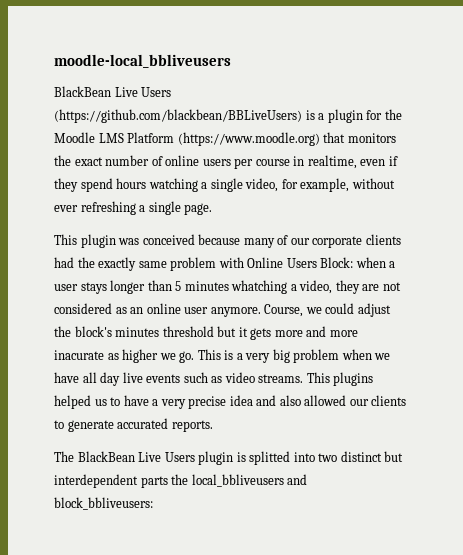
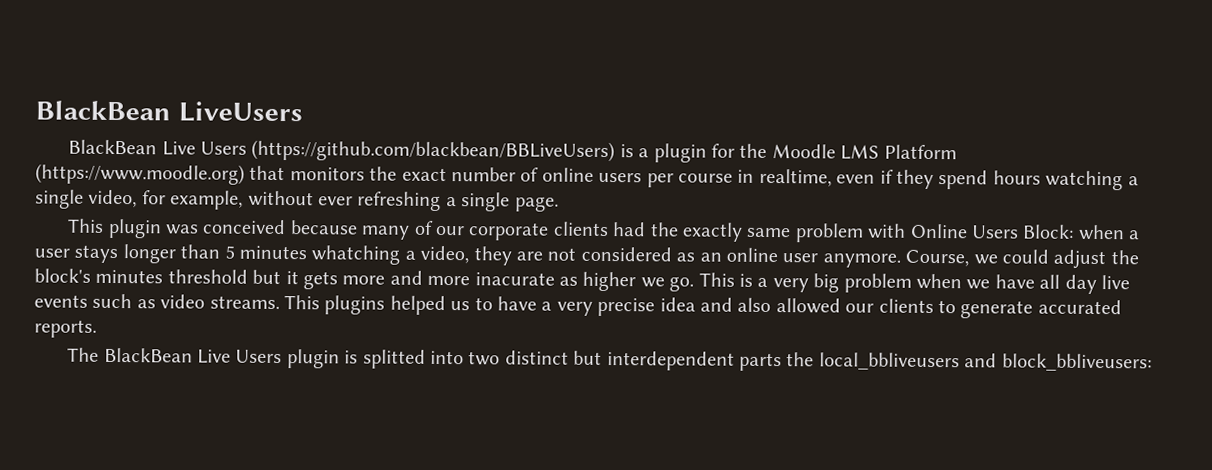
- moodle-local_bbliveusers
+ BlackBean LiveUsers

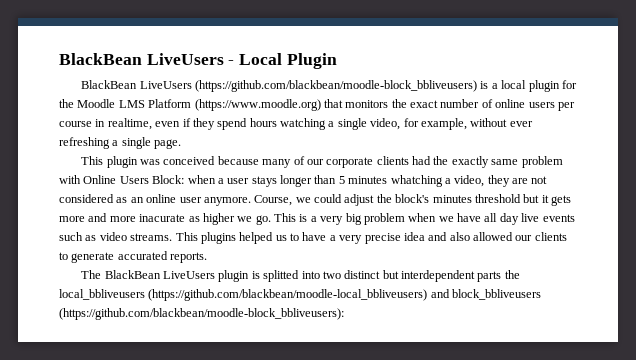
- BlackBean LiveUsers
- BlackBean Live Users (https://github.com/blackbean/BBLiveUsers) is a plugin for the Moodle LMS Platform (https://www.moodle.org) that monitors the exact number of online users per course in realtime, even if they spend hours watching a single video, for example, without ever refreshing a single page.
+ BlackBean LiveUsers - Local Plugin
+ BlackBean LiveUsers (https://github.com/blackbean/moodle-block_bbliveusers) is a local plugin for the Moodle LMS Platform (https://www.moodle.org) that monitors the exact number of online users per course in realtime, even if they spend hours watching a single video, for example, without ever refreshing a single page.
- The BlackBean Live Users plugin is splitted into two distinct but interdependent parts the local_bbliveusers and block_bbliveusers:
+ The BlackBean LiveUsers plugin is splitted into two distinct but interdependent parts the local_bbliveusers (https://github.com/blackbean/moodle-local_bbliveusers) and block_bbliveusers (https://github.com/blackbean/moodle-block_bbliveusers):

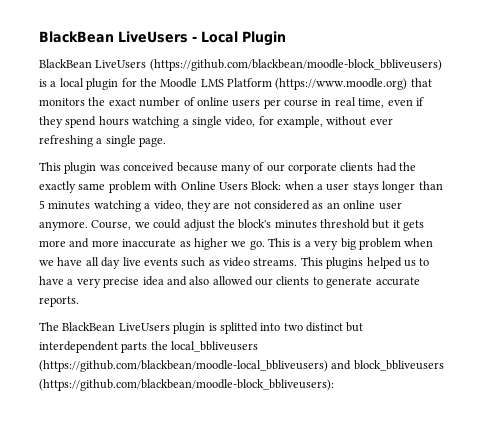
- BlackBean LiveUsers (https://github.com/blackbean/moodle-block_bbliveusers) is a local plugin for the Moodle LMS Platform (https://www.moodle.org) that monitors the exact number of online users per course in realtime, even if they spend hours watching a single video, for example, without ever refreshing a single page.
+ BlackBean LiveUsers (https://github.com/blackbean/moodle-block_bbliveusers) is a local plugin for the Moodle LMS Platform (https://www.moodle.org) that monitors the exact number of online users per course in real time, even if they spend hours watching a single video, for example, without ever refreshing a single page.
- This plugin was conceived because many of our corporate clients had the exactly same problem with Online Users Block: when a user stays longer than 5 minutes whatching a video, they are not considered as an online user anymore.
+ This plugin was conceived because many of our corporate clients had the exactly same problem with Online Users Block: when a user stays longer than 5 minutes watching a video, they are not considered as an online user anymore.
- Course, we could adjust the block's minutes threshold but it gets more and more inacurate as higher we go.
+ Course, we could adjust the block's minutes threshold but it gets more and more inaccurate as higher we go.
- This plugins helped us to have a very precise idea and also allowed our clients to generate accurated reports.
+ This plugins helped us to have a very precise idea and also allowed our clients to generate accurate reports.

